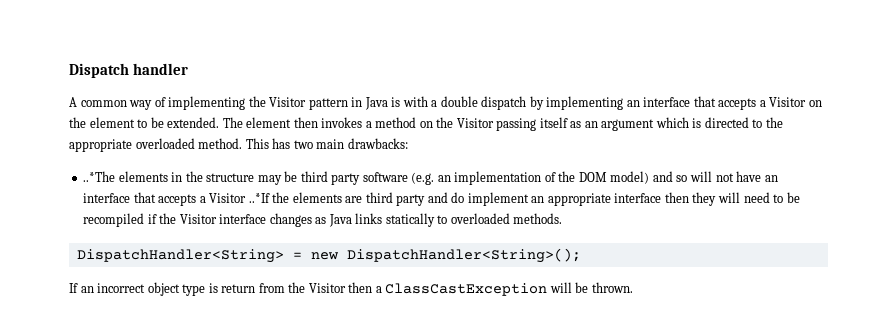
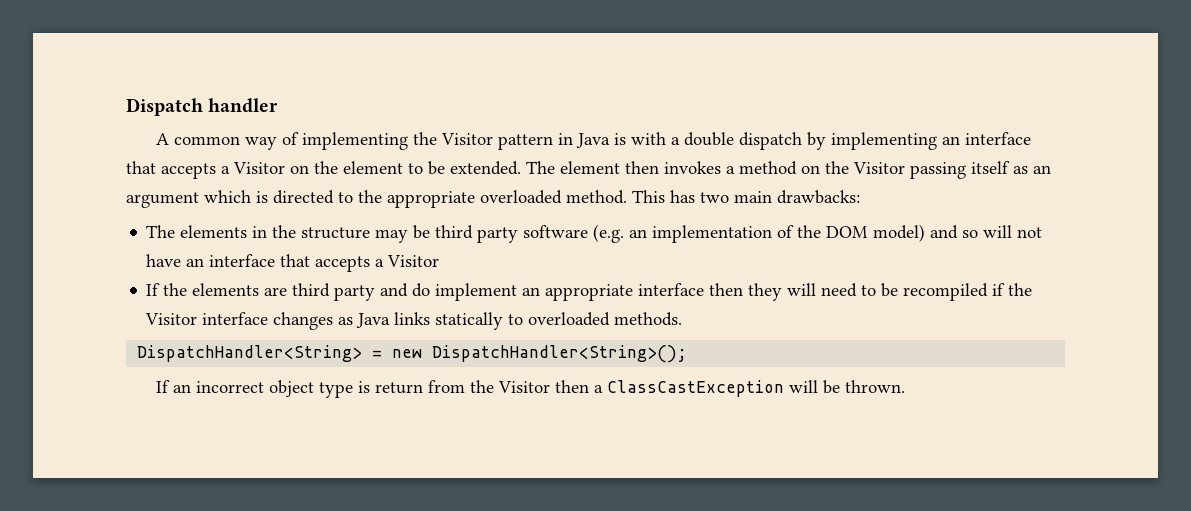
- ..*The elements in the structure may be third party software (e.g. an implementation of the DOM model) and so will not have an interface that accepts a Visitor ..*If the elements are third party and do implement an appropriate interface then they will need to be recompiled if the Visitor interface changes as Java links statically to overloaded methods.
+ The elements in the structure may be third party software (e.g. an implementation of the DOM model) and so will not have an interface that accepts a Visitor
+ If the elements are third party and do implement an appropriate interface then they will need to be recompiled if the Visitor interface changes as Java links statically to overloaded methods.

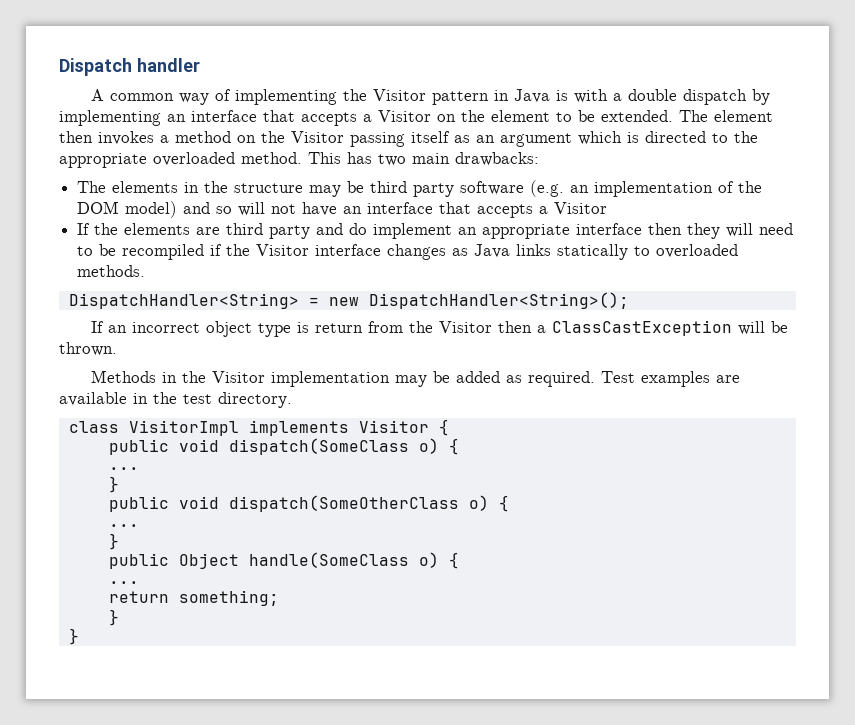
+ Methods in the Visitor implementation may be added as required. Test examples are available in the test directory.
+ class VisitorImpl implements Visitor {
+ public void dispatch(SomeClass o) {
+ ...
+ }
+ public void dispatch(SomeOtherClass o) {
+ ...
+ }
+ public Object handle(SomeClass o) {
+ ...
+ return something;
+ }
+ }

